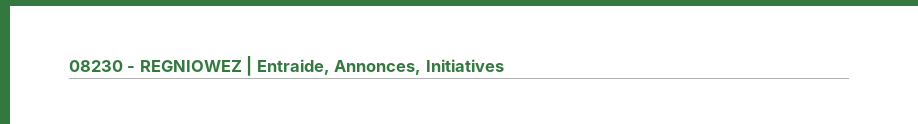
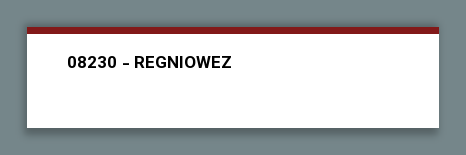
- 08230 - REGNIOWEZ | Entraide, Annonces, Initiatives
+ 08230 - REGNIOWEZ

